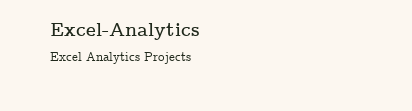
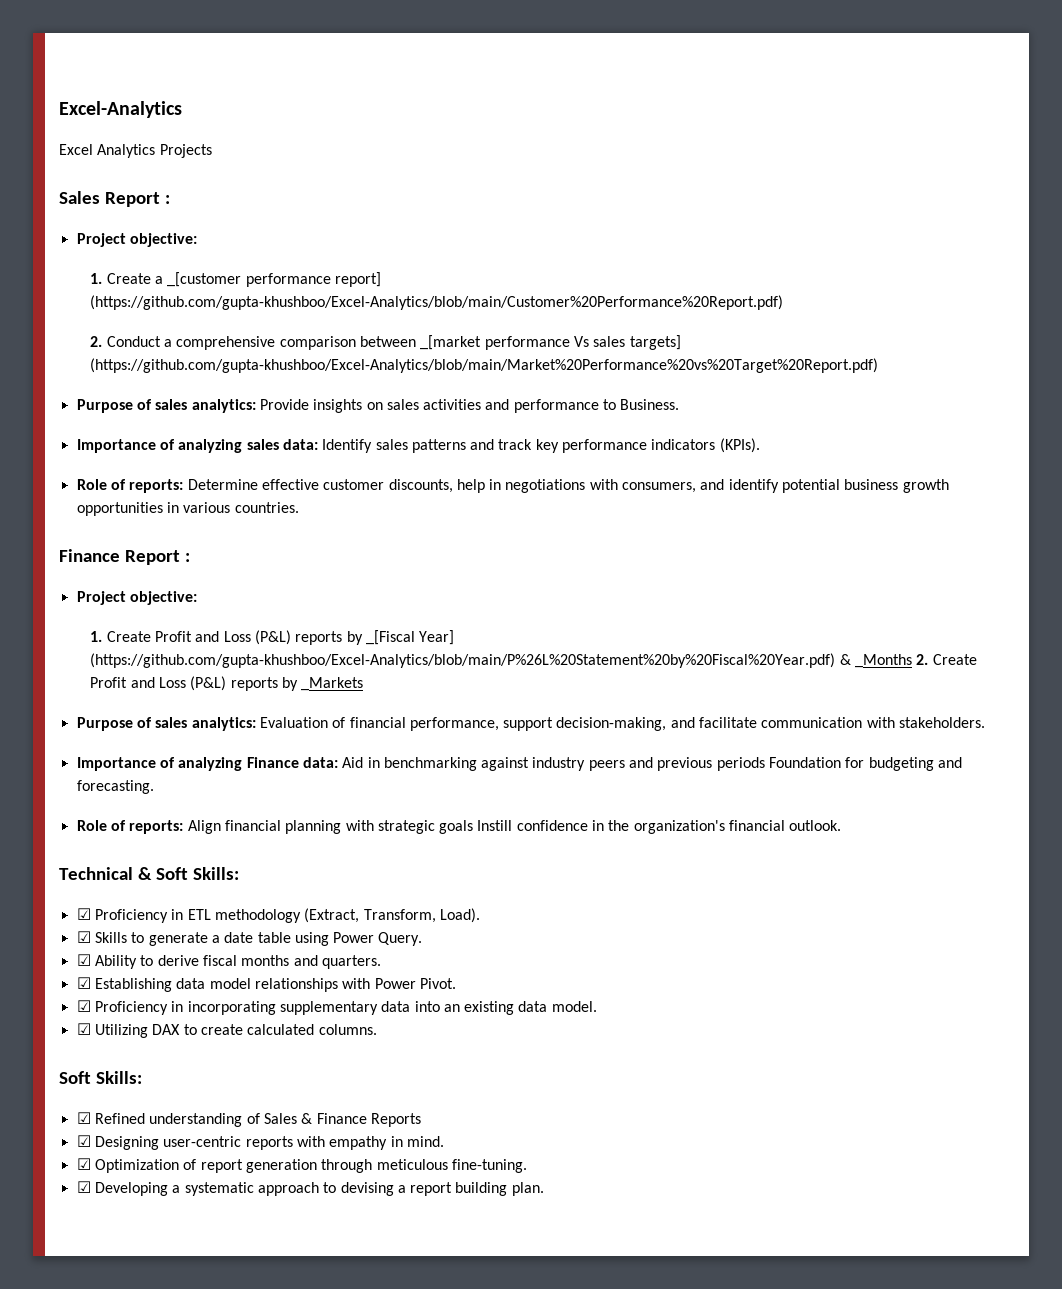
+ Sales Report :
+ Project objective:
+ 1. Create a _[customer performance report] (https://github.com/gupta-khushboo/Excel-Analytics/blob/main/Customer%20Performance%20Report.pdf)
+ 2. Conduct a comprehensive comparison between _[market performance Vs sales targets] (https://github.com/gupta-khushboo/Excel-Analytics/blob/main/Market%20Performance%20vs%20Target%20Report.pdf)
+ Purpose of sales analytics: Provide insights on sales activities and performance to Business.
+ Importance of analyzing sales data: Identify sales patterns and track key performance indicators (KPIs).
+ Role of reports: Determine effective customer discounts, help in negotiations with consumers, and identify potential business growth opportunities in various countries.
+ Finance Report :
+ Project objective:
+ 1. Create Profit and Loss (P&L) reports by _[Fiscal Year] (https://github.com/gupta-khushboo/Excel-Analytics/blob/main/P%26L%20Statement%20by%20Fiscal%20Year.pdf) & _Months 2. Create Profit and Loss (P&L) reports by _Markets
+ Purpose of sales analytics: Evaluation of financial performance, support decision-making, and facilitate communication with stakeholders.
+ Importance of analyzing Finance data: Aid in benchmarking against industry peers and previous periods Foundation for budgeting and forecasting.
+ Role of reports: Align financial planning with strategic goals Instill confidence in the organization's financial outlook.
+ Technical & Soft Skills:
+ ☑ Proficiency in ETL methodology (Extract, Transform, Load).
+ ☑ Skills to generate a date table using Power Query.
+ ☑ Ability to derive fiscal months and quarters.
+ ☑ Establishing data model relationships with Power Pivot.
+ ☑ Proficiency in incorporating supplementary data into an existing data model.
+ ☑ Utilizing DAX to create calculated columns.
+ Soft Skills:
+ ☑ Refined understanding of Sales & Finance Reports
+ ☑ Designing user-centric reports with empathy in mind.
+ ☑ Optimization of report generation through meticulous fine-tuning.
+ ☑ Developing a systematic approach to devising a report building plan.

